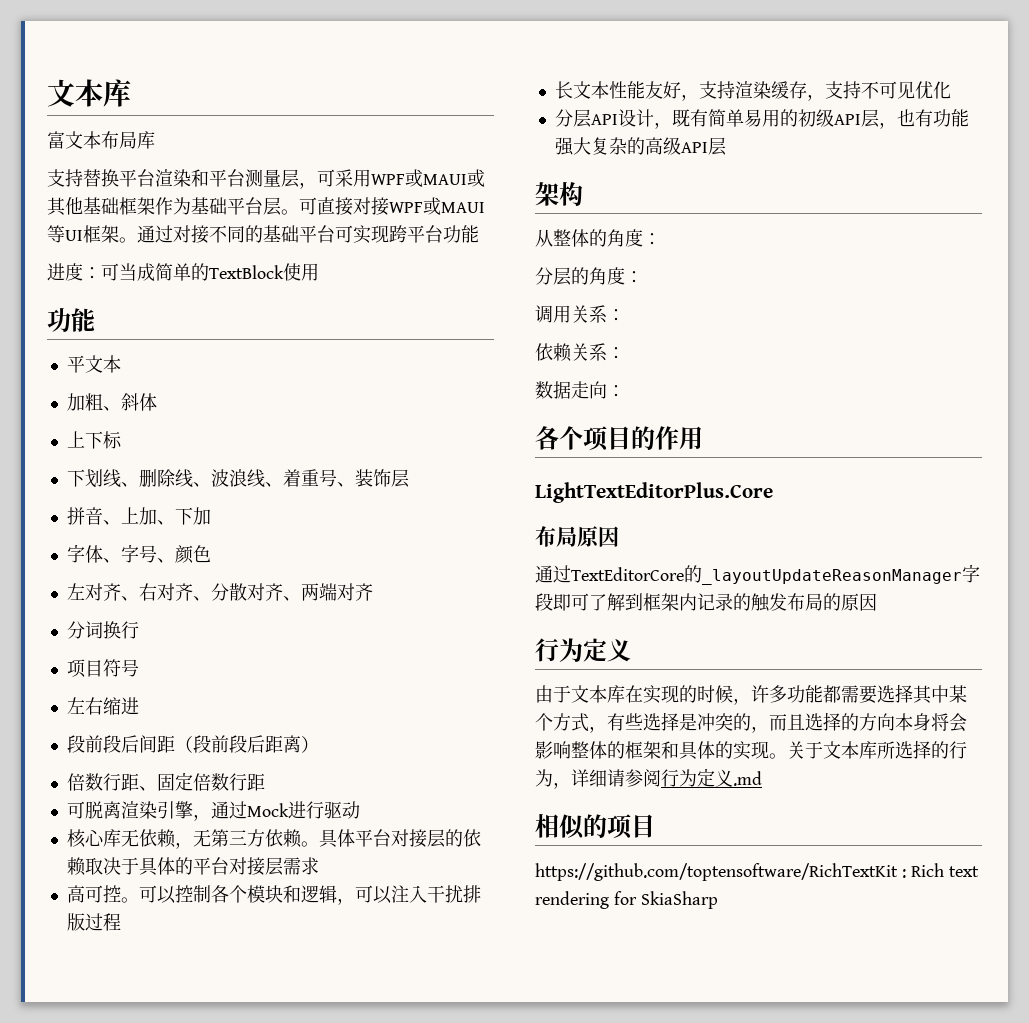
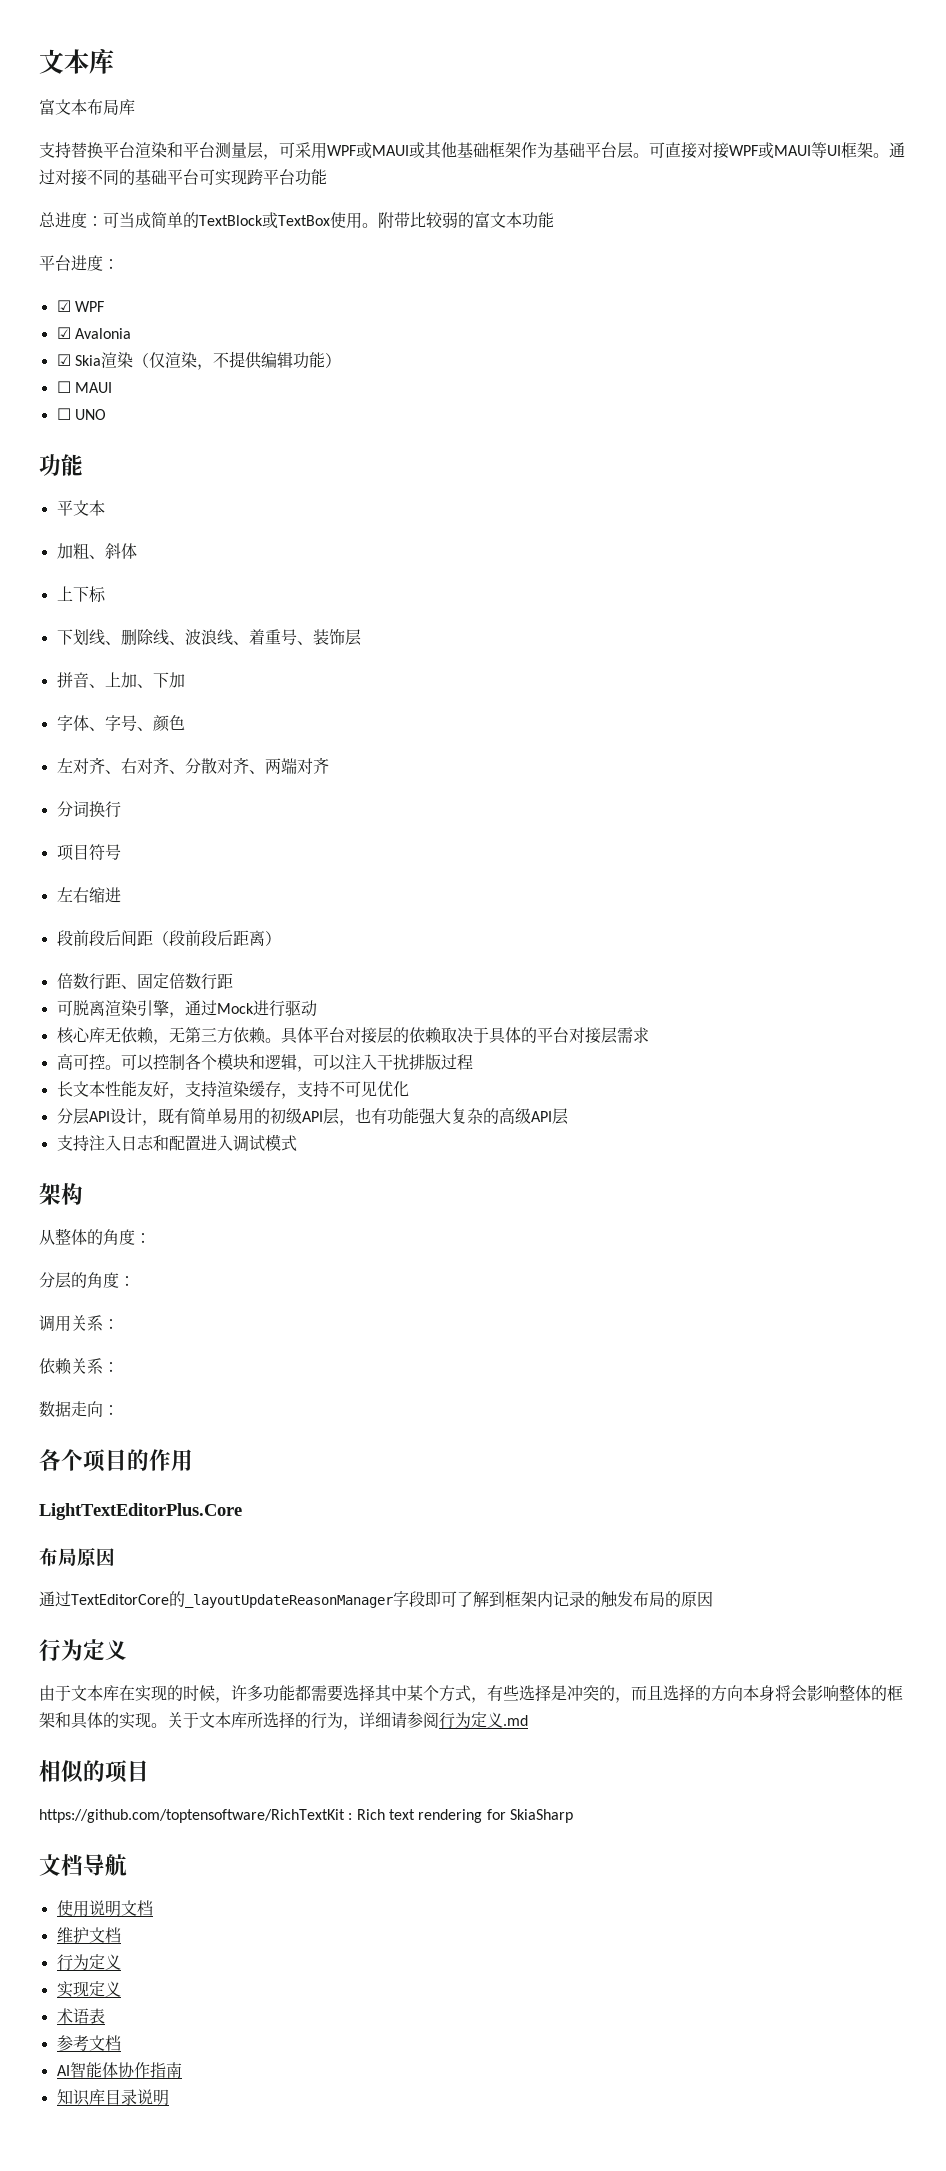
- 进度：可当成简单的TextBlock使用
+ 总进度：可当成简单的TextBlock或TextBox使用。附带比较弱的富文本功能
+ 平台进度：
+ ☑ WPF
+ ☑ Avalonia
+ ☑ Skia渲染（仅渲染，不提供编辑功能）
+ ☐ MAUI
+ ☐ UNO
+ 支持注入日志和配置进入调试模式
+ 文档导航
+ 使用说明文档
+ 维护文档
+ 行为定义
+ 实现定义
+ 术语表
+ 参考文档
+ AI智能体协作指南
+ 知识库目录说明

